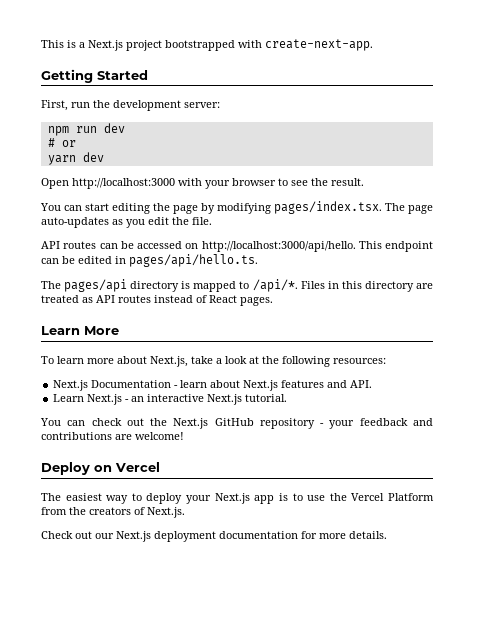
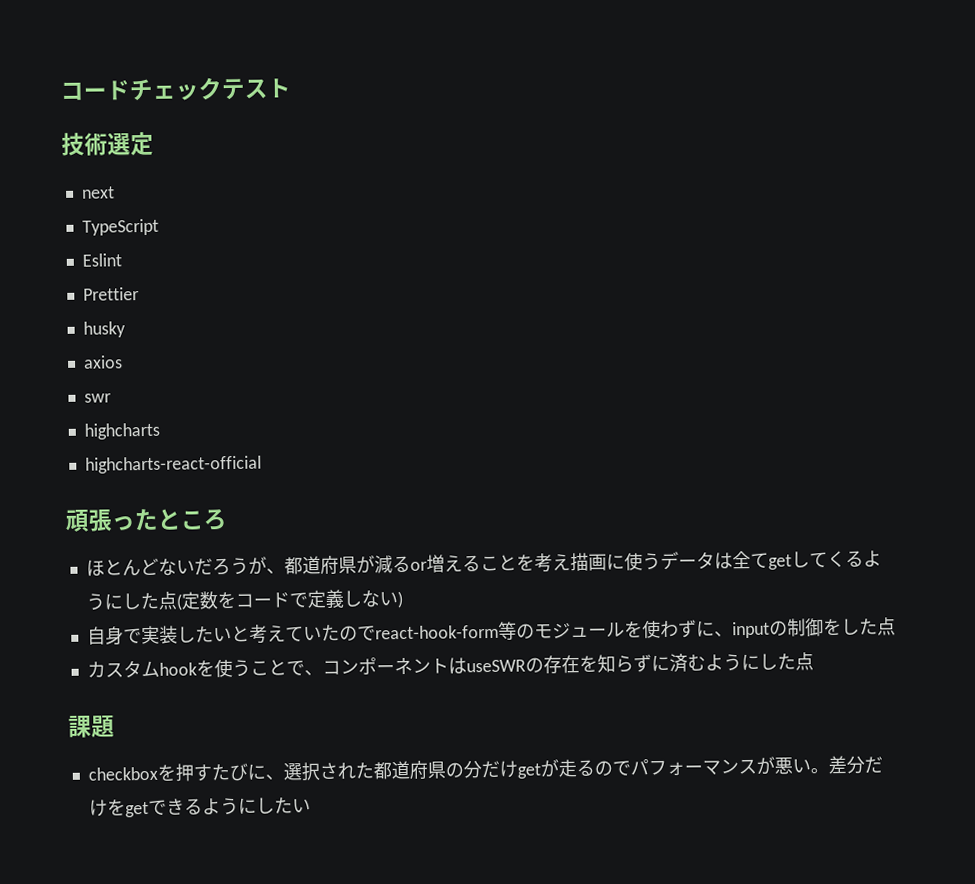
- This is a Next.js project bootstrapped with create-next-app.
- Getting Started
- First, run the development server:
- npm run dev
- # or
- yarn dev
- Open http://localhost:3000 with your browser to see the result.
- You can start editing the page by modifying pages/index.tsx. The page auto-updates as you edit the file.
- API routes can be accessed on http://localhost:3000/api/hello. This endpoint can be edited in pages/api/hello.ts.
- The pages/api directory is mapped to /api/*. Files in this directory are treated as API routes instead of React pages.
- Learn More
- To learn more about Next.js, take a look at the following resources:
- Next.js Documentation - learn about Next.js features and API.
- Learn Next.js - an interactive Next.js tutorial.
- You can check out the Next.js GitHub repository - your feedback and contributions are welcome!
- Deploy on Vercel
- The easiest way to deploy your Next.js app is to use the Vercel Platform from the creators of Next.js.
- Check out our Next.js deployment documentation for more details.
+ コードチェックテスト
+ 技術選定
+ next
+ TypeScript
+ Eslint
+ Prettier
+ husky
+ axios
+ swr
+ highcharts
+ highcharts-react-official
+ 頑張ったところ
+ ほとんどないだろうが、都道府県が減るor増えることを考え描画に使うデータは全てgetしてくるようにした点(定数をコードで定義しない)
+ 自身で実装したいと考えていたのでreact-hook-form等のモジュールを使わずに、inputの制御をした点
+ カスタムhookを使うことで、コンポーネントはuseSWRの存在を知らずに済むようにした点
+ 課題
+ checkboxを押すたびに、選択された都道府県の分だけgetが走るのでパフォーマンスが悪い。差分だけをgetできるようにしたい

